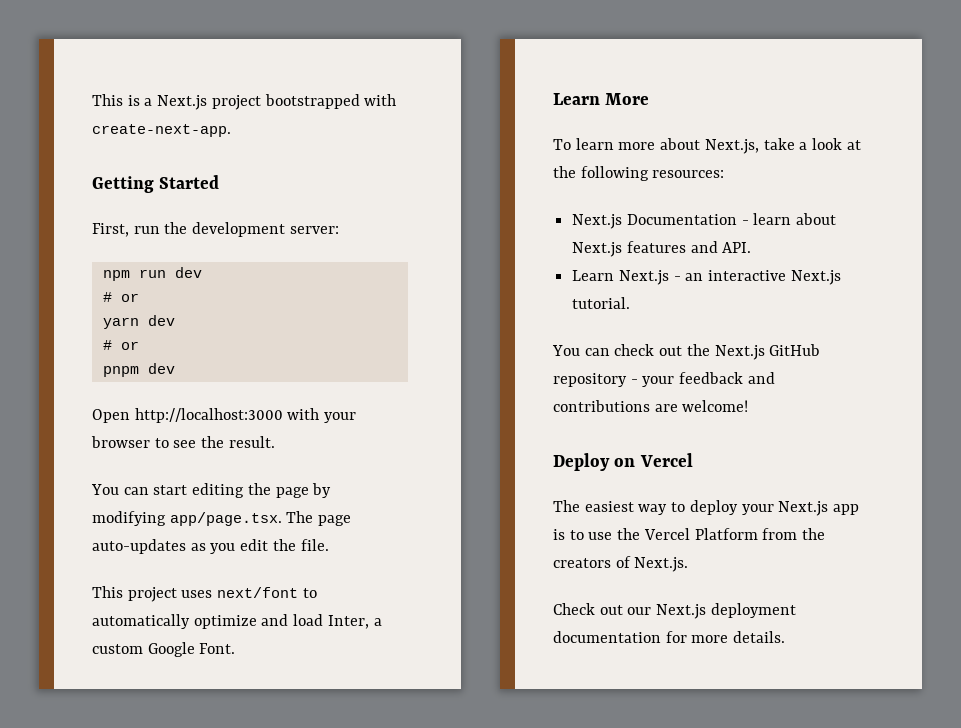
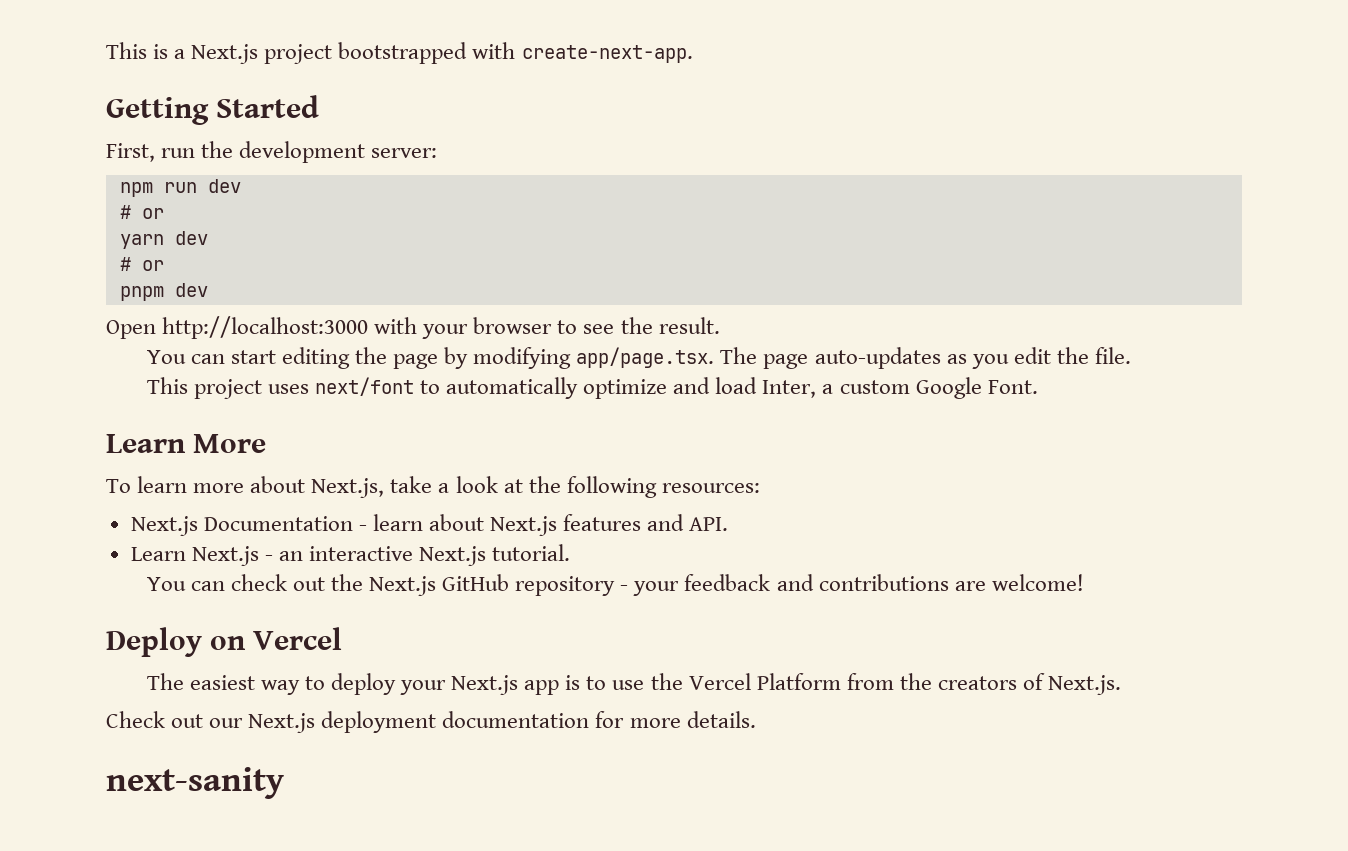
+ next-sanity

